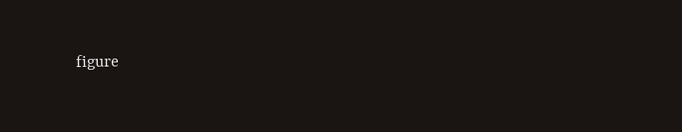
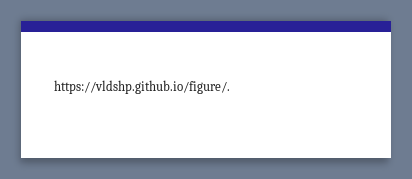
- figure
+ https://vldshp.github.io/figure/.

